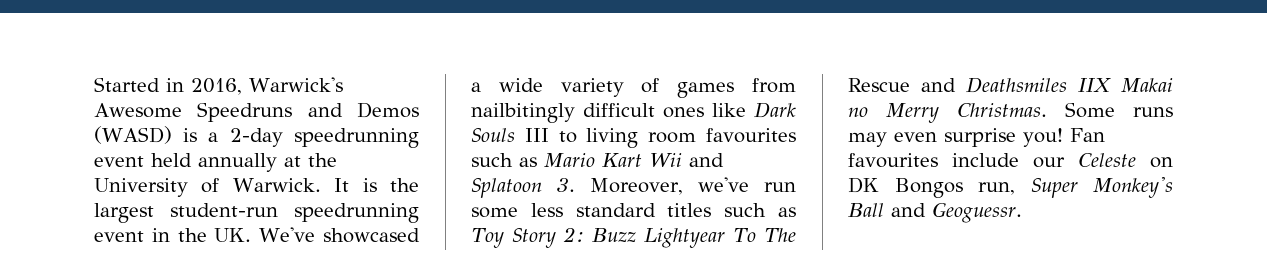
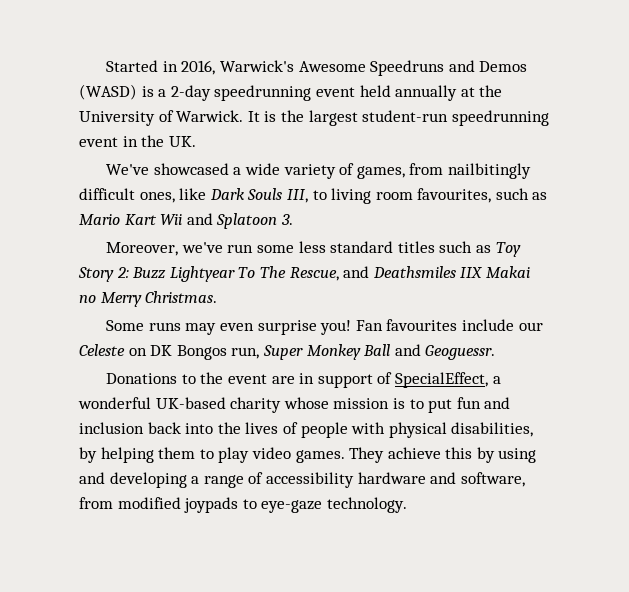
- It is the largest student-run speedrunning event in the UK. We've showcased a wide variety of games from nailbitingly difficult ones like Dark Souls III to living room favourites such as Mario Kart Wii and Splatoon 3. Moreover, we've run some less standard titles such as Toy Story 2:
+ It is the largest student-run speedrunning event in the UK.
+ We've showcased a wide variety of games, from nailbitingly difficult ones, like Dark Souls III, to living room favourites, such as Mario Kart Wii and Splatoon 3.
+ Moreover, we've run some less standard titles such as Toy Story 2:
- Buzz Lightyear To The Rescue and Deathsmiles IIX Makai no Merry Christmas. Some runs may even surprise you!
+ Buzz Lightyear To The Rescue, and Deathsmiles IIX Makai no Merry Christmas.
+ Some runs may even surprise you!
- Fan favourites include our Celeste on DK Bongos run, Super Monkey's Ball and Geoguessr.
+ Fan favourites include our Celeste on DK Bongos run, Super Monkey Ball and Geoguessr.
+ Donations to the event are in support of SpecialEffect, a wonderful UK-based charity whose mission is to put fun and inclusion back into the lives of people with physical disabilities, by helping them to play video games. They achieve this by using and developing a range of accessibility hardware and software, from modified joypads to eye-gaze technology.

